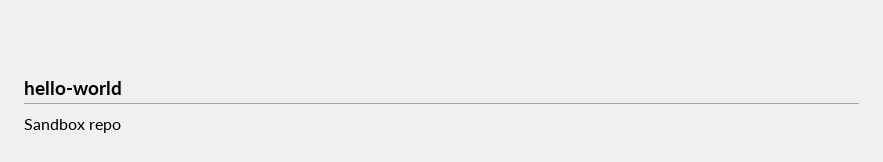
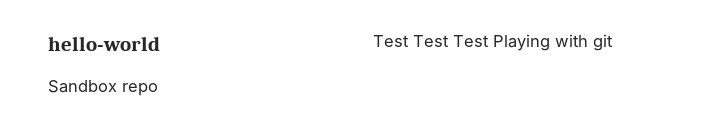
+ Test Test Test Playing with git

